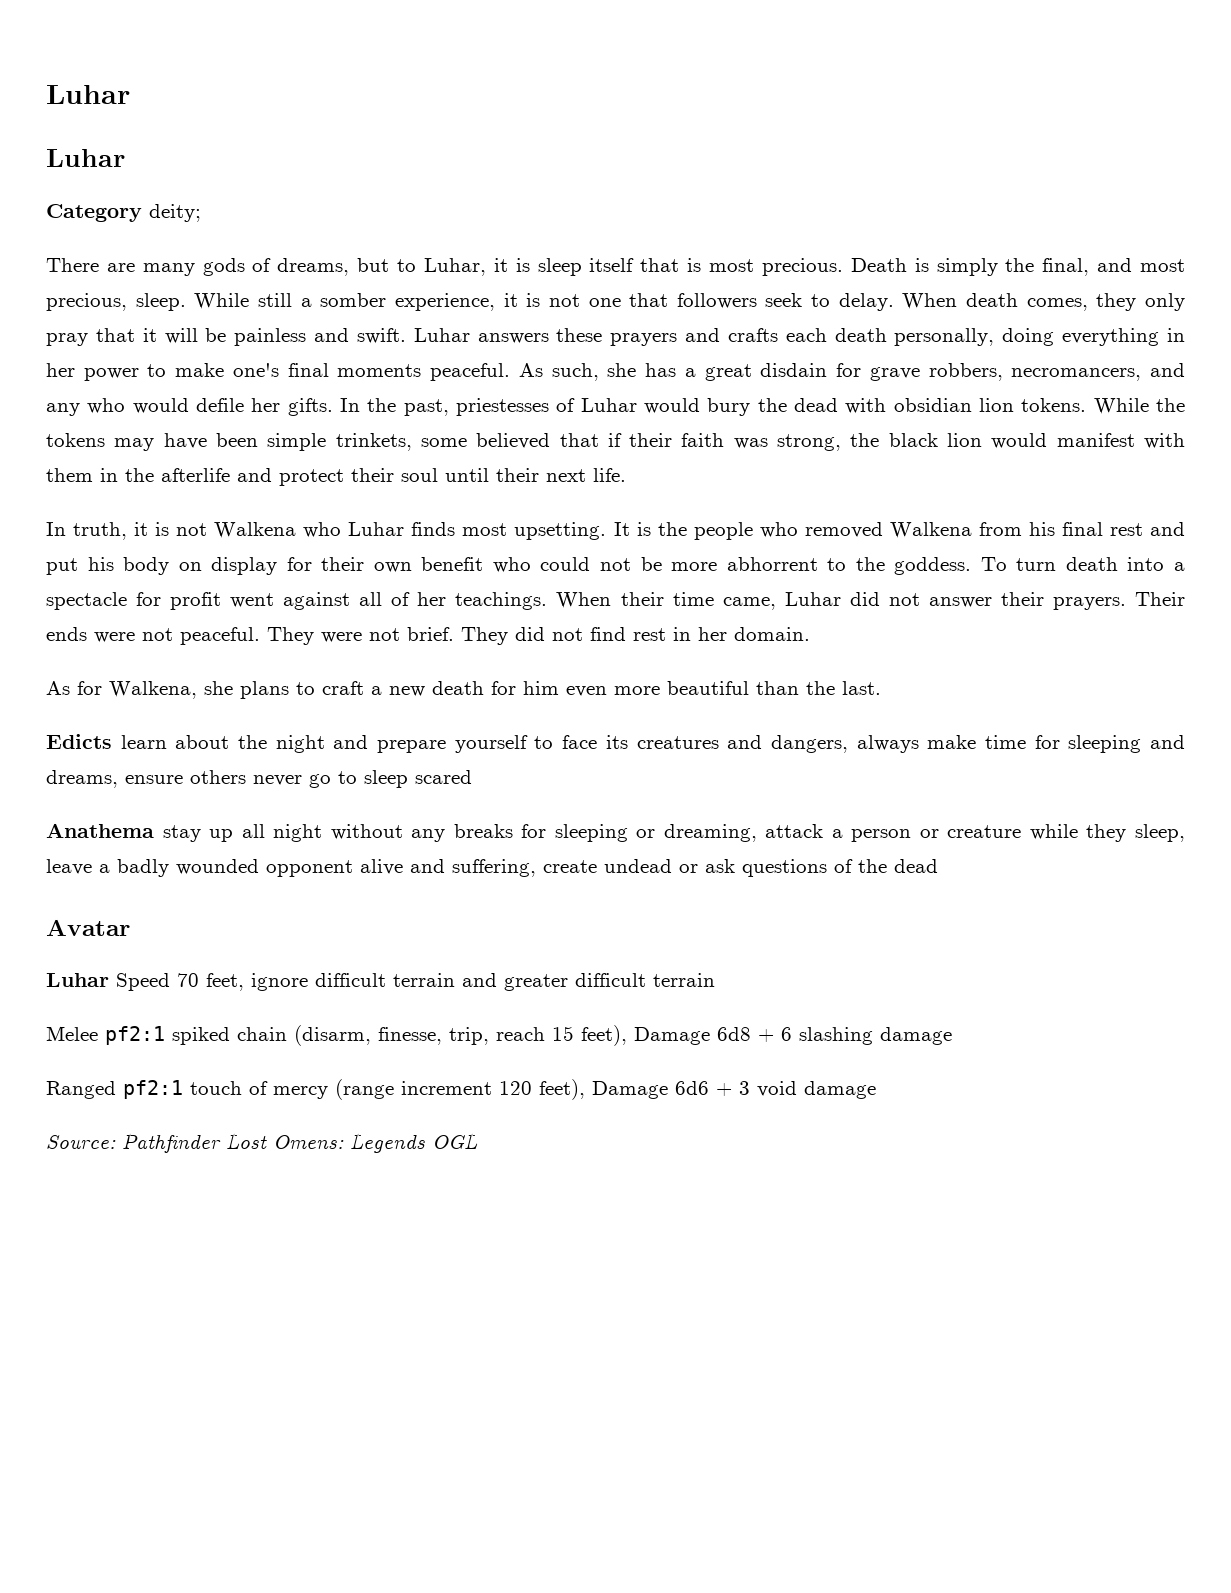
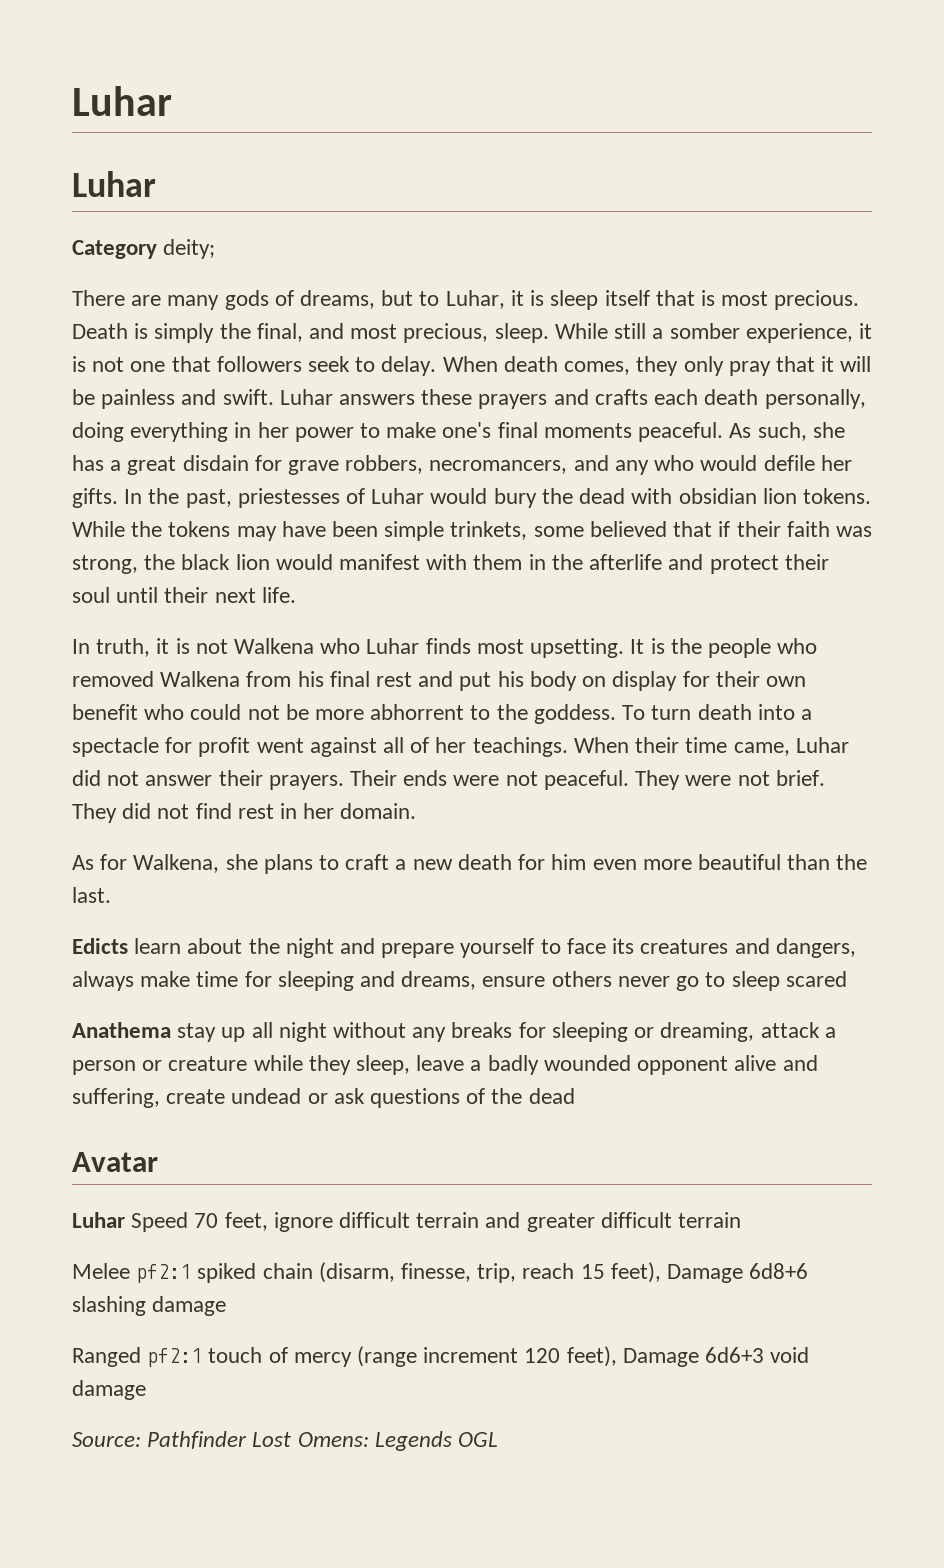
- Melee pf2:1 spiked chain (disarm, finesse, trip, reach 15 feet), Damage 6d8 + 6 slashing damage
+ Melee pf2:1 spiked chain (disarm, finesse, trip, reach 15 feet), Damage 6d8+6 slashing damage
- Ranged pf2:1 touch of mercy (range increment 120 feet), Damage 6d6 + 3 void damage
+ Ranged pf2:1 touch of mercy (range increment 120 feet), Damage 6d6+3 void damage

